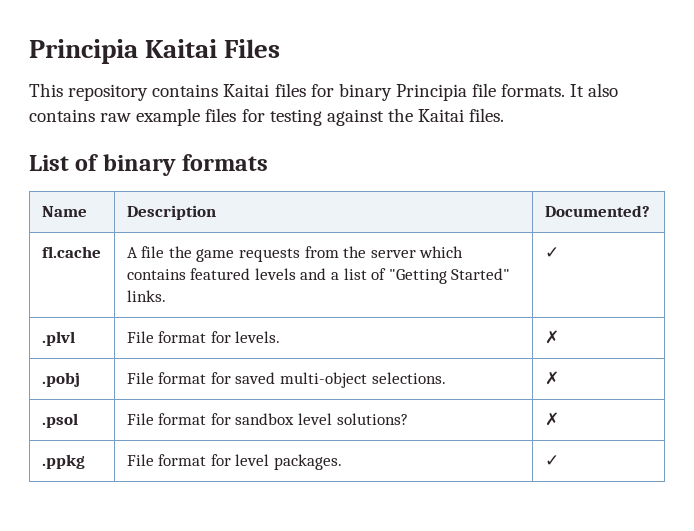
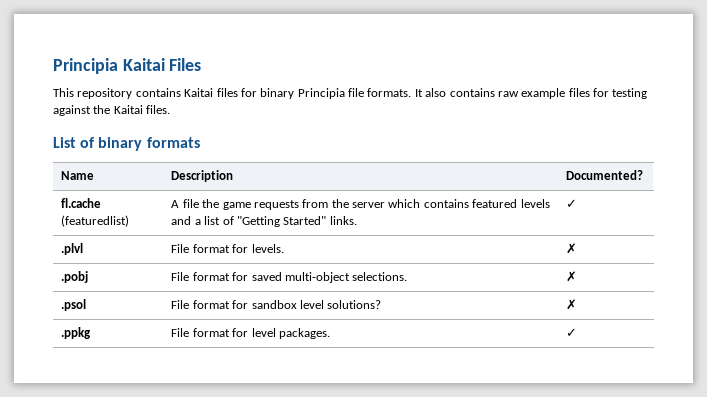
- fl.cache | A file the game requests from the server which contains featured levels and a list of "Getting Started" links. | ✓
+ fl.cache (featuredlist) | A file the game requests from the server which contains featured levels and a list of "Getting Started" links. | ✓

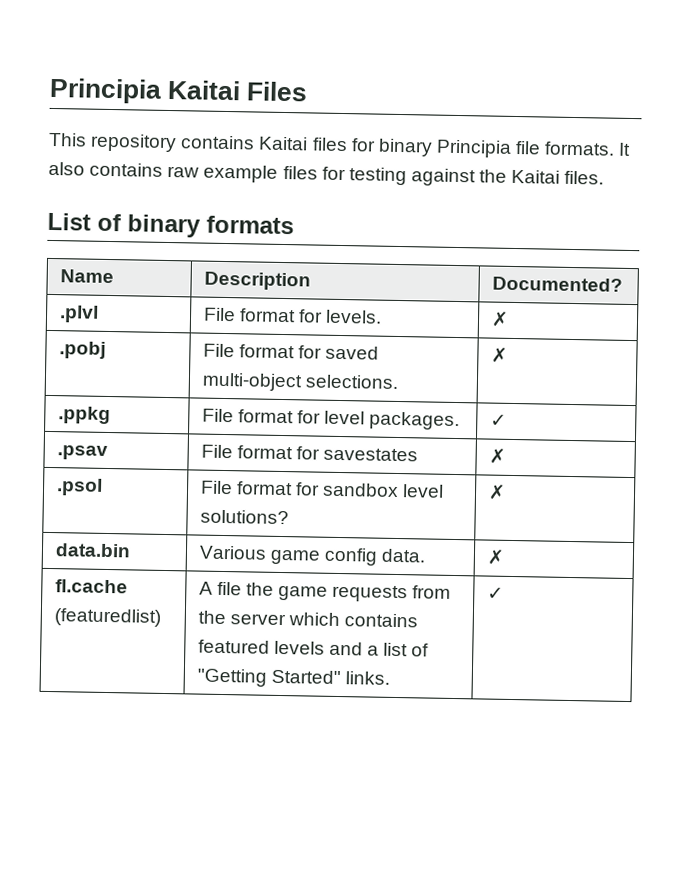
+ .plvl | File format for levels. | ✗
+ .pobj | File format for saved multi-object selections. | ✗
+ .ppkg | File format for level packages. | ✓
+ .psav | File format for savestates | ✗
+ .psol | File format for sandbox level solutions? | ✗
+ data.bin | Various game config data. | ✗
- .plvl | File format for levels. | ✗
- .pobj | File format for saved multi-object selections. | ✗
- .psol | File format for sandbox level solutions? | ✗
- .ppkg | File format for level packages. | ✓

